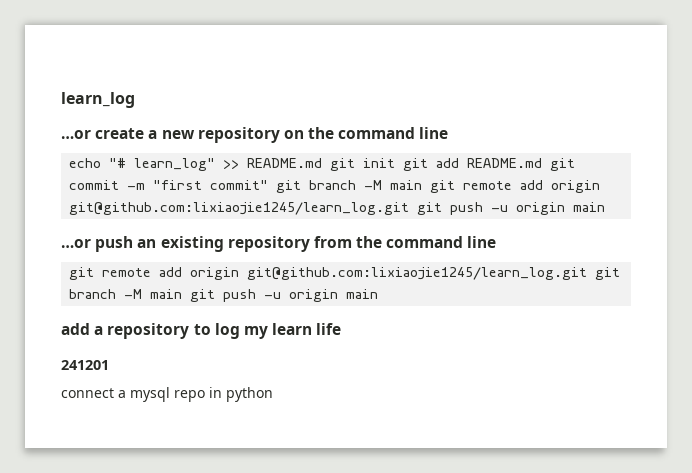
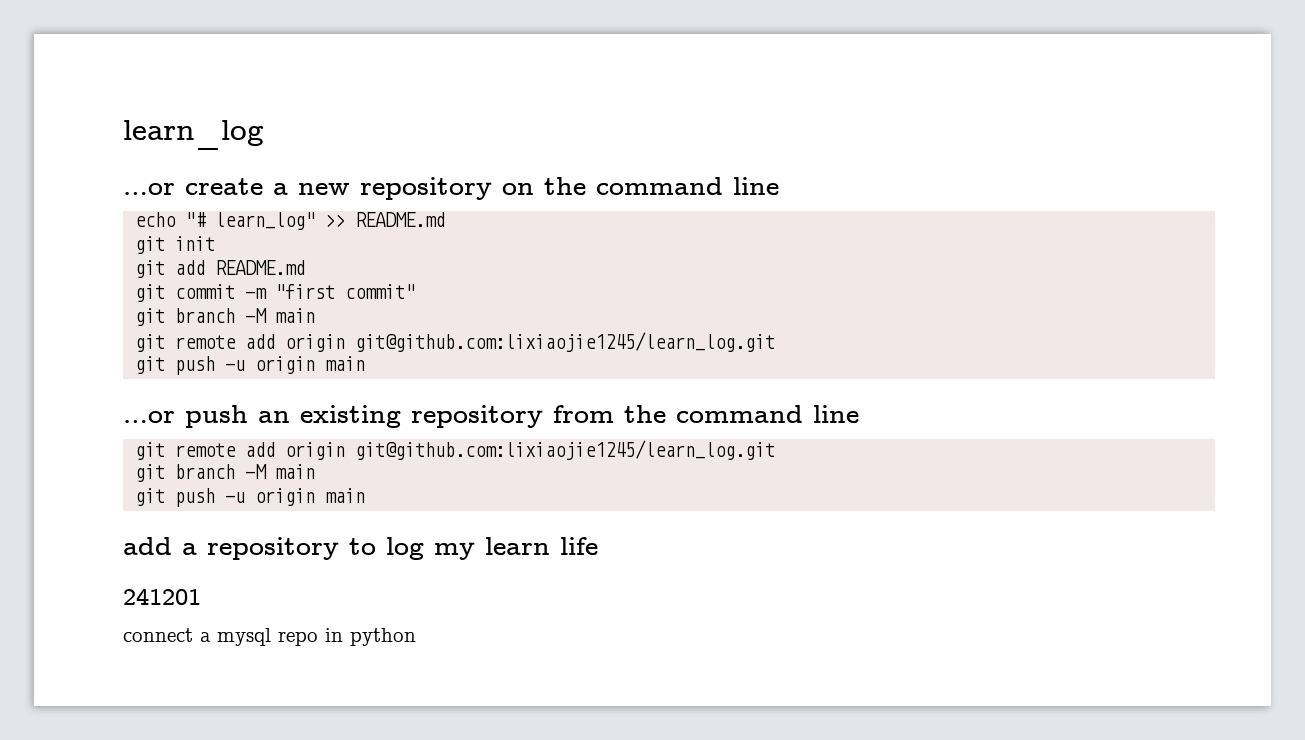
- echo "# learn_log" >> README.md git init git add README.md git commit -m "first commit" git branch -M main git remote add origin git@github.com:lixiaojie1245/learn_log.git git push -u origin main
+ echo "# learn_log" >> README.md
+ git init
+ git add README.md
+ git commit -m "first commit"
+ git branch -M main
+ git remote add origin git@github.com:lixiaojie1245/learn_log.git
+ git push -u origin main
  …or push an existing repository from the command line
- git remote add origin git@github.com:lixiaojie1245/learn_log.git git branch -M main git push -u origin main
+ git remote add origin git@github.com:lixiaojie1245/learn_log.git
+ git branch -M main
+ git push -u origin main

